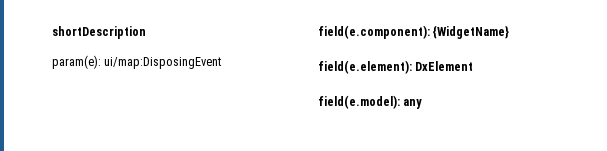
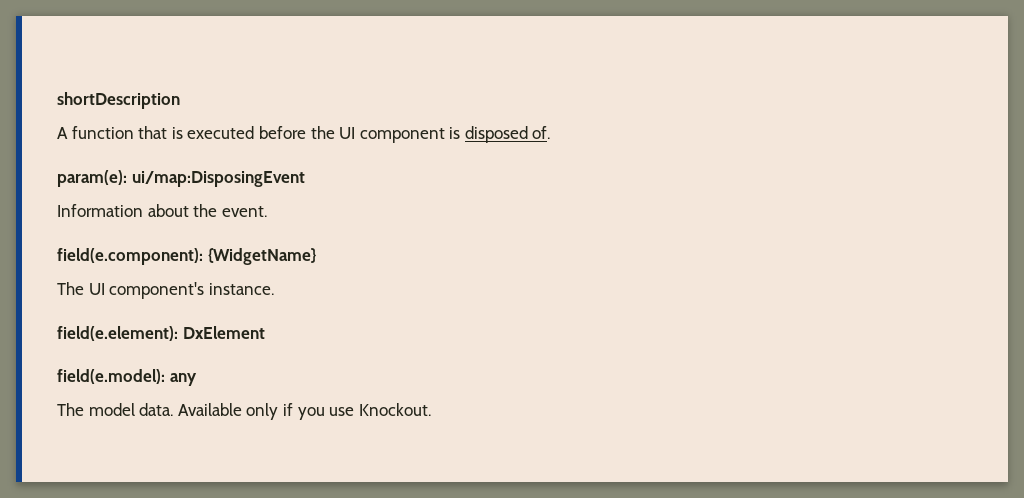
+ A function that is executed before the UI component is disposed of.
  param(e): ui/map:DisposingEvent
+ Information about the event.
  field(e.component): {WidgetName}
+ The UI component's instance.
  field(e.element): DxElement
  field(e.model): any
+ The model data. Available only if you use Knockout.

